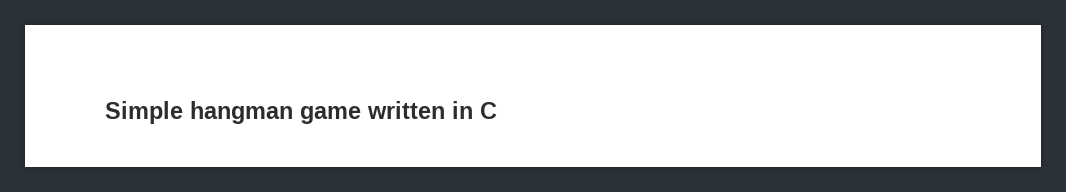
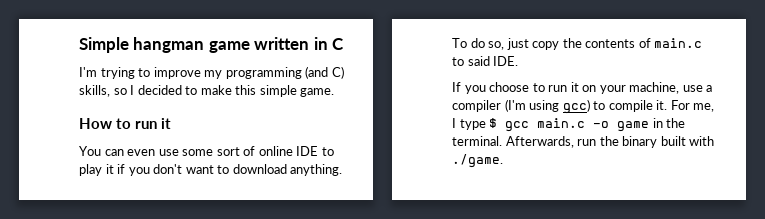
+ I'm trying to improve my programming (and C) skills, so I decided to make this simple game.
+ How to run it
+ You can even use some sort of online IDE to play it if you don't want to download anything. To do so, just copy the contents of main.c to said IDE.
+ If you choose to run it on your machine, use a compiler (I'm using gcc) to compile it. For me, I type $ gcc main.c -o game in the terminal. Afterwards, run the binary built with ./game.

